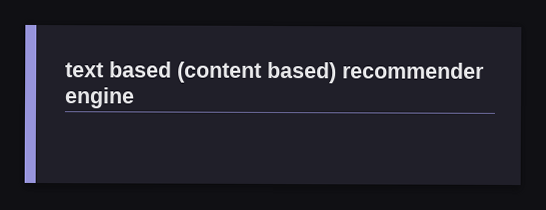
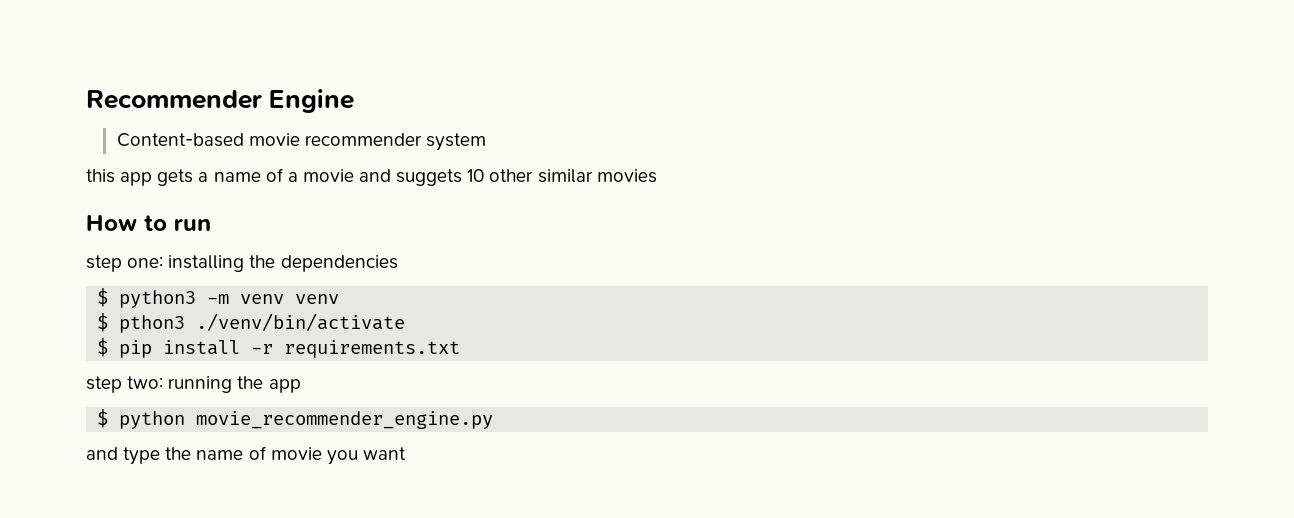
- text based (content based) recommender engine
+ Recommender Engine
+ Content-based movie recommender system
+ this app gets a name of a movie and suggets 10 other similar movies
+ How to run
+ step one: installing the dependencies
+ $ python3 -m venv venv
+ $ pthon3 ./venv/bin/activate
+ $ pip install -r requirements.txt
+ step two: running the app
+ $ python movie_recommender_engine.py
+ and type the name of movie you want

